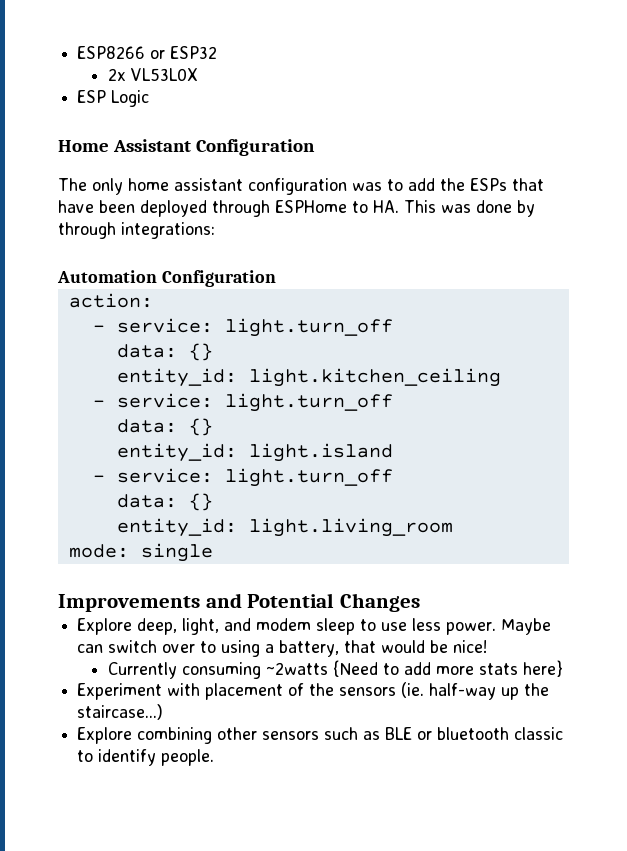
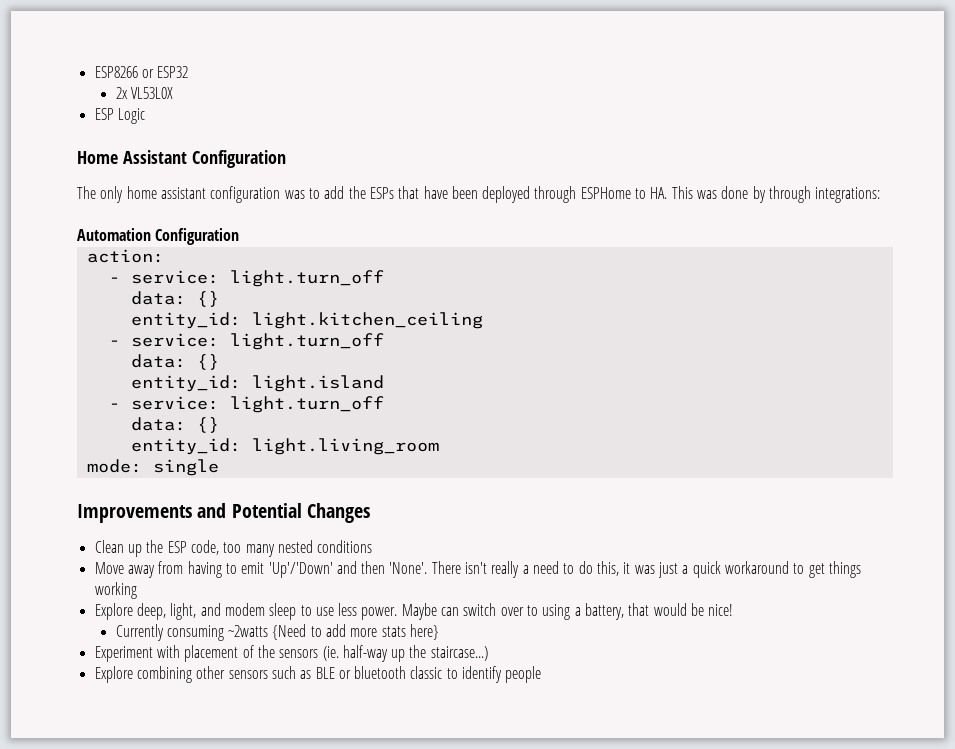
+ Clean up the ESP code, too many nested conditions
+ Move away from having to emit 'Up'/'Down' and then 'None'. There isn't really a need to do this, it was just a quick workaround to get things working
- Explore combining other sensors such as BLE or bluetooth classic to identify people.
+ Explore combining other sensors such as BLE or bluetooth classic to identify people

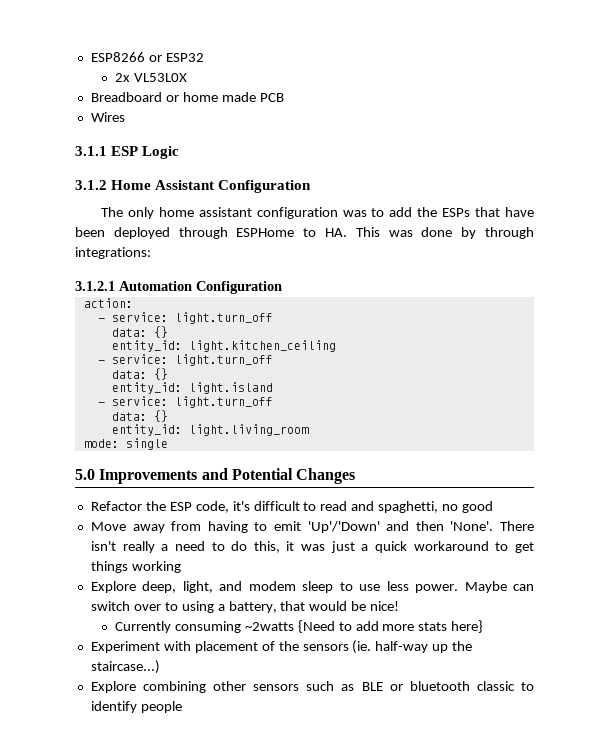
- ESP Logic
+ Breadboard or home made PCB
+ Wires
+ 3.1.1 ESP Logic
- Home Assistant Configuration
+ 3.1.2 Home Assistant Configuration
- Automation Configuration
+ 3.1.2.1 Automation Configuration
- Improvements and Potential Changes
+ 5.0 Improvements and Potential Changes
- Clean up the ESP code, too many nested conditions
+ Refactor the ESP code, it's difficult to read and spaghetti, no good

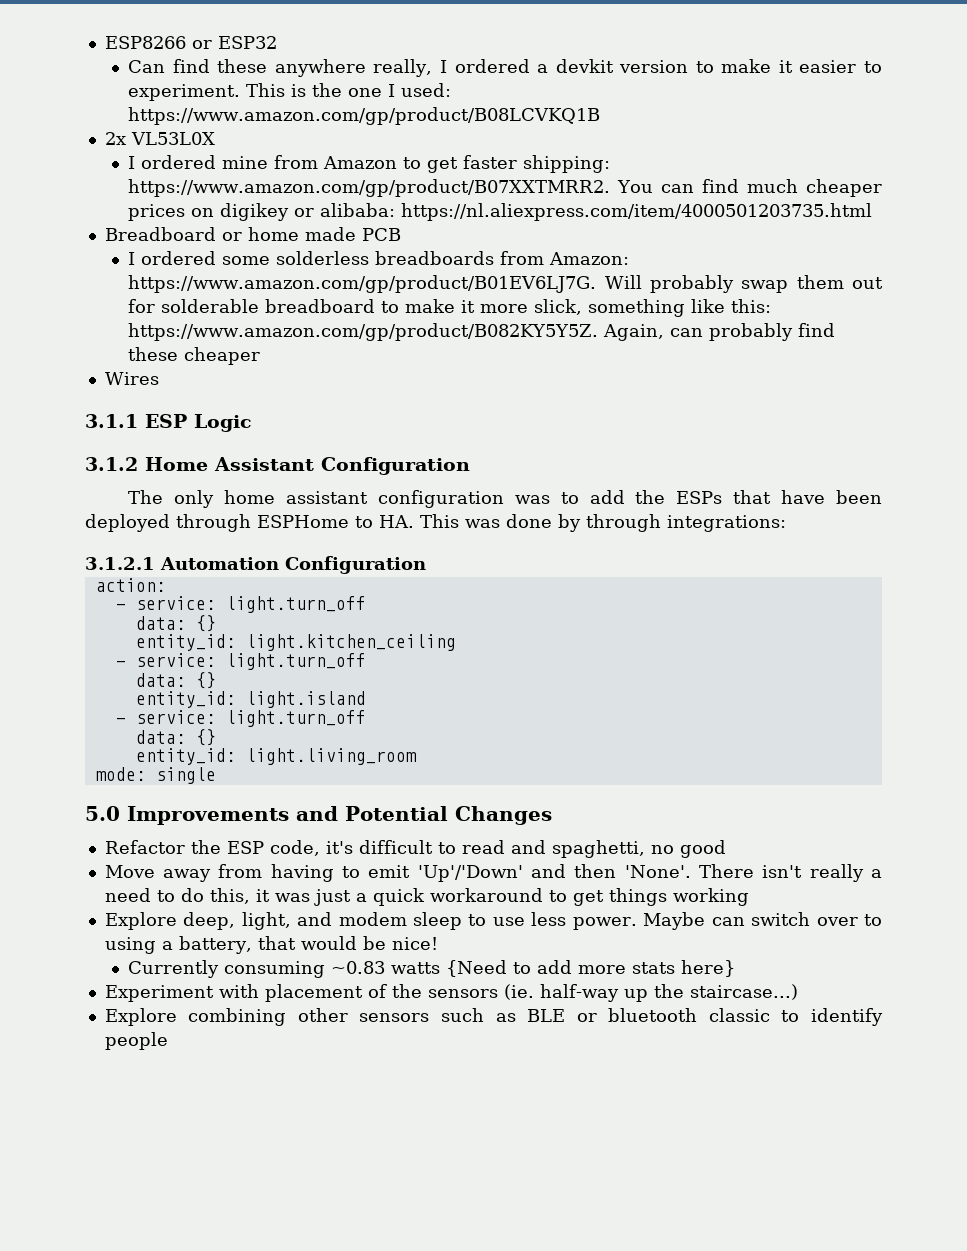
+ Can find these anywhere really, I ordered a devkit version to make it easier to experiment. This is the one I used: https://www.amazon.com/gp/product/B08LCVKQ1B
  2x VL53L0X
+ I ordered mine from Amazon to get faster shipping: https://www.amazon.com/gp/product/B07XXTMRR2. You can find much cheaper prices on digikey or alibaba: https://nl.aliexpress.com/item/4000501203735.html
+ I ordered some solderless breadboards from Amazon: https://www.amazon.com/gp/product/B01EV6LJ7G. Will probably swap them out for solderable breadboard to make it more slick, something like this: https://www.amazon.com/gp/product/B082KY5Y5Z. Again, can probably find these cheaper
- Currently consuming ~2watts {Need to add more stats here}
+ Currently consuming ~0.83 watts {Need to add more stats here}

